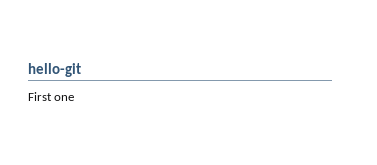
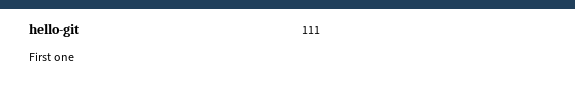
+ 111

